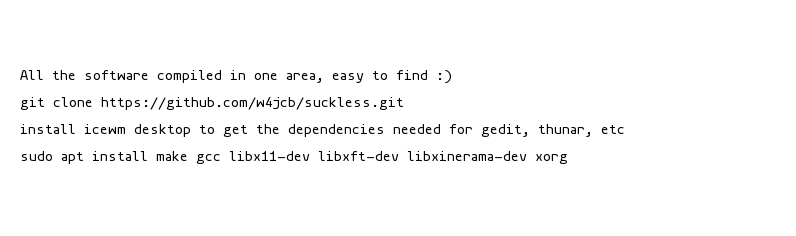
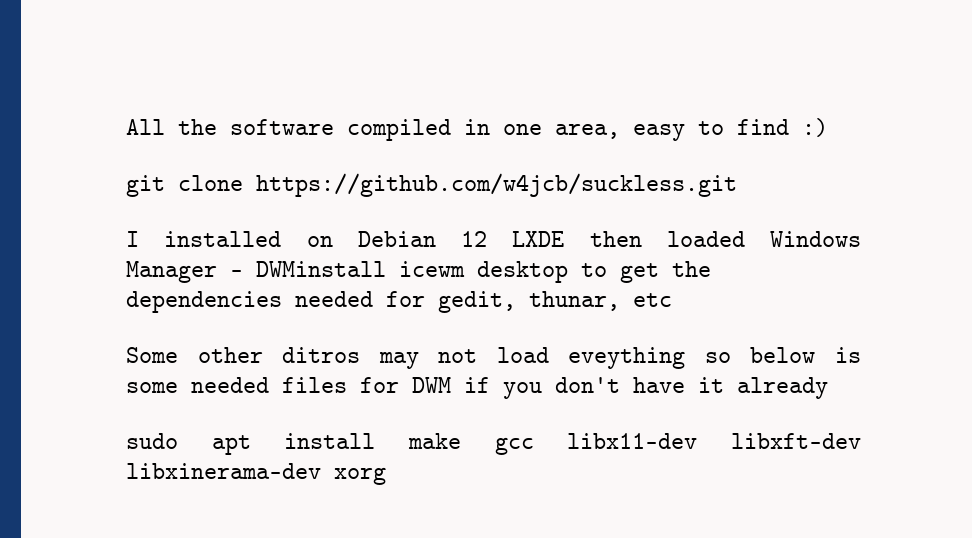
- install icewm desktop to get the dependencies needed for gedit, thunar, etc
+ I installed on Debian 12 LXDE then loaded Windows Manager - DWMinstall icewm desktop to get the dependencies needed for gedit, thunar, etc
+ Some other ditros may not load eveything so below is some needed files for DWM if you don't have it already

